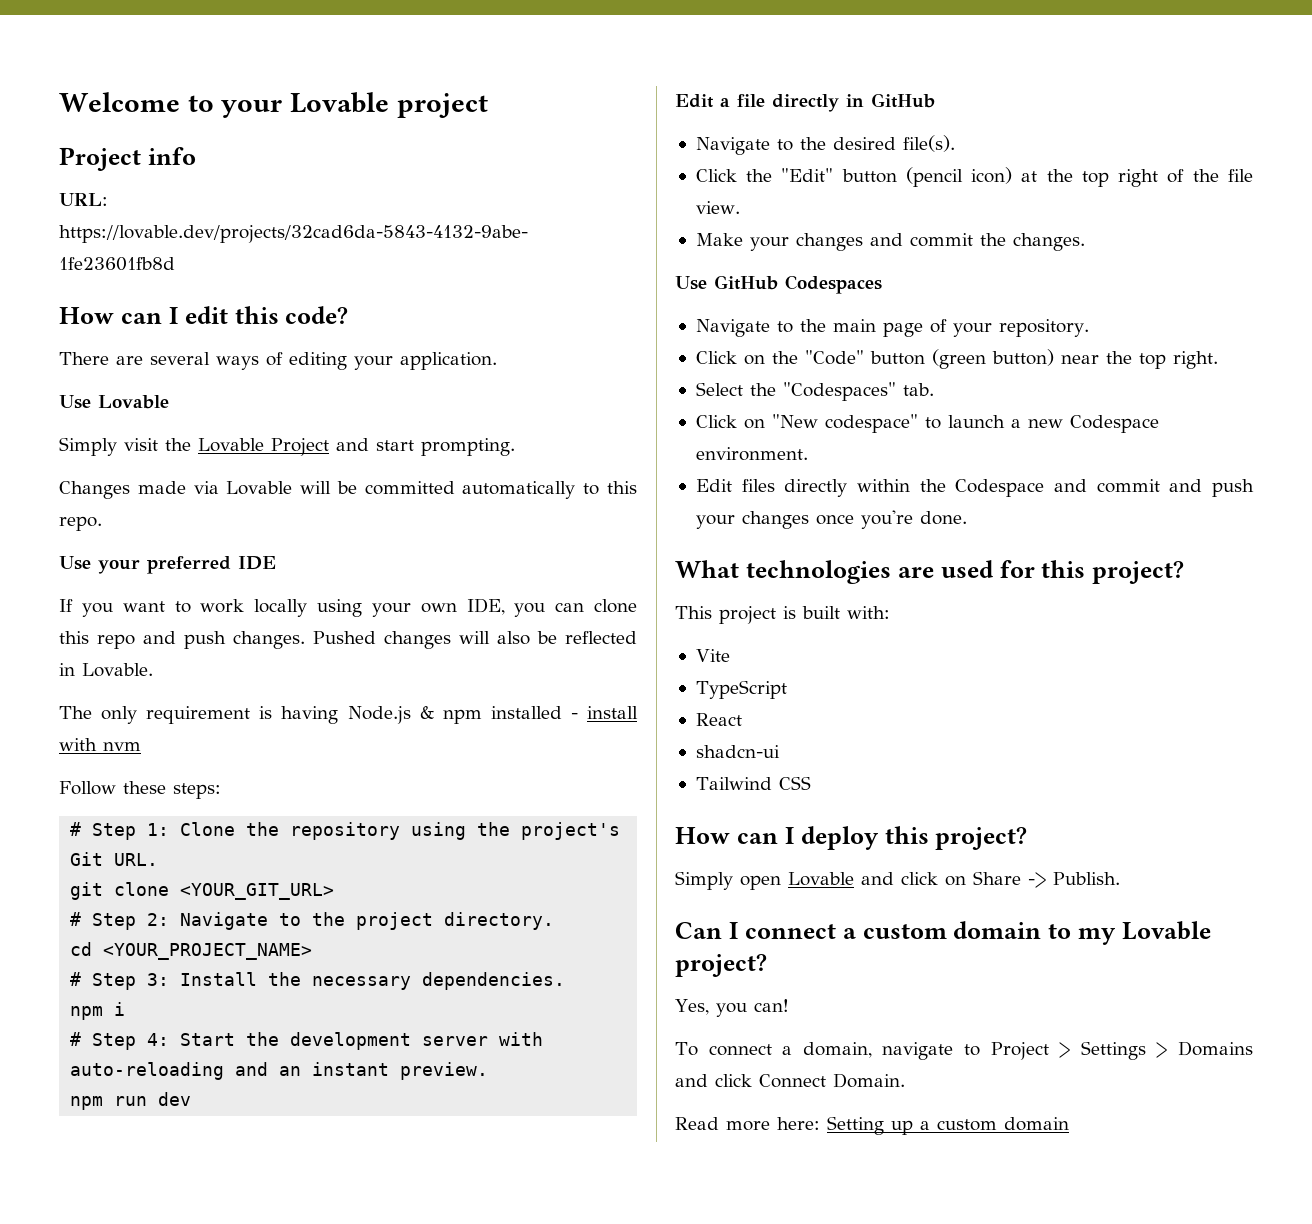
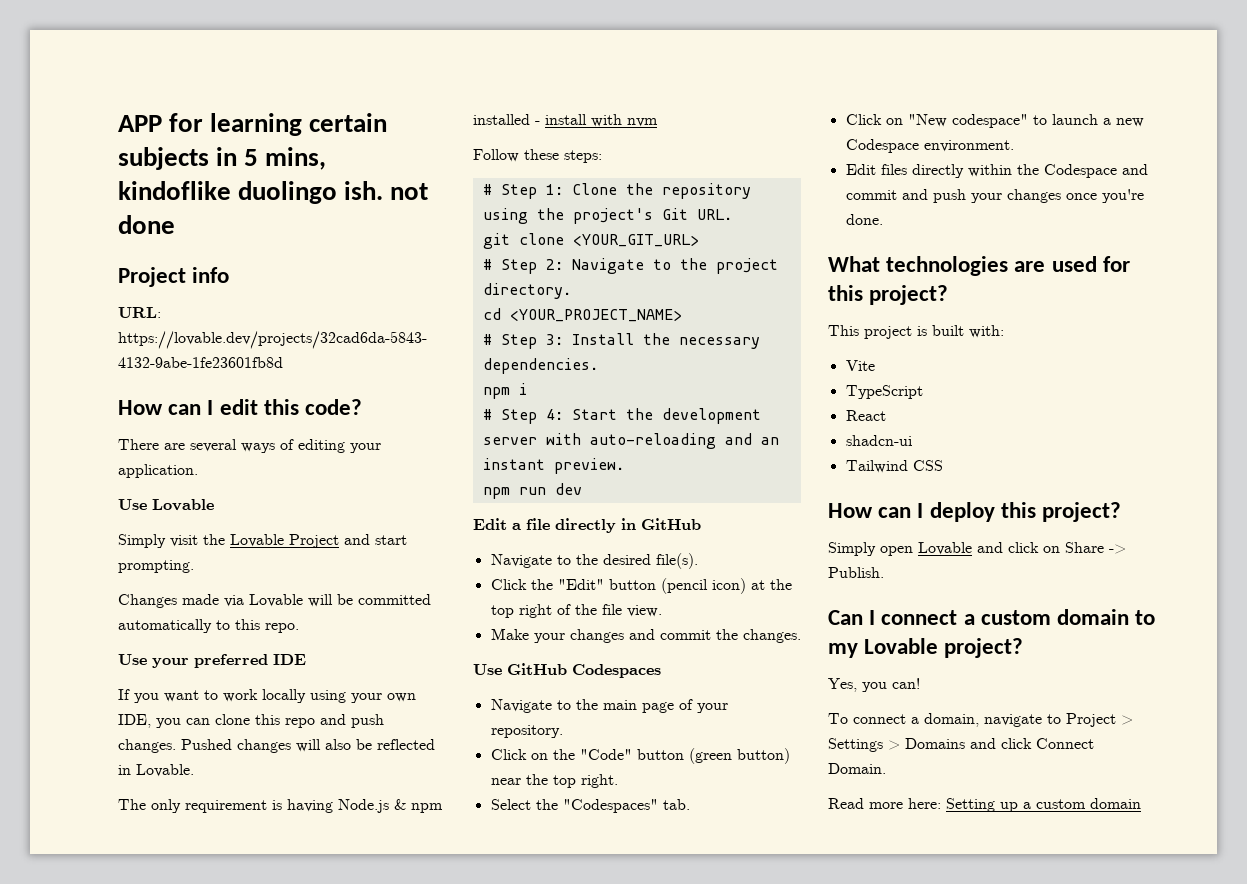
- Welcome to your Lovable project
+ APP for learning certain subjects in 5 mins, kindoflike duolingo ish. not done

